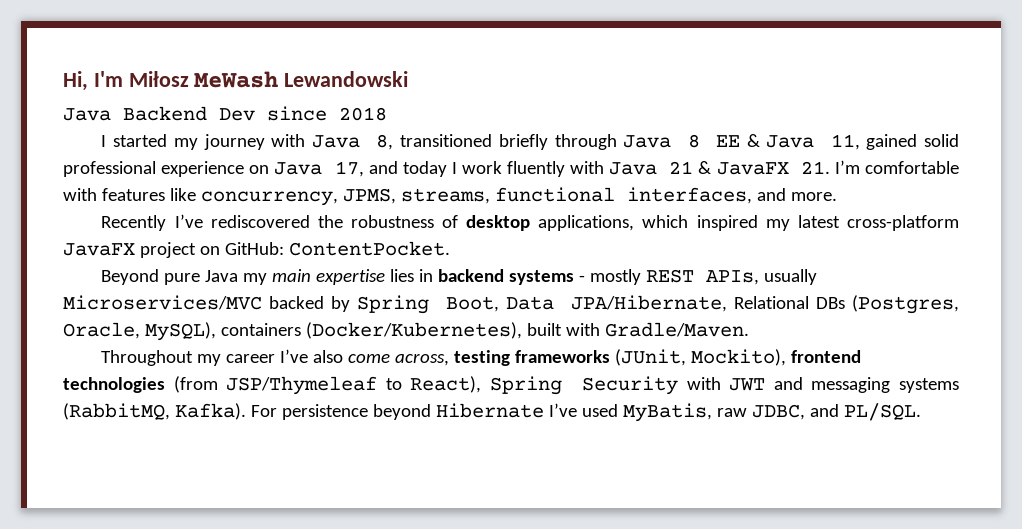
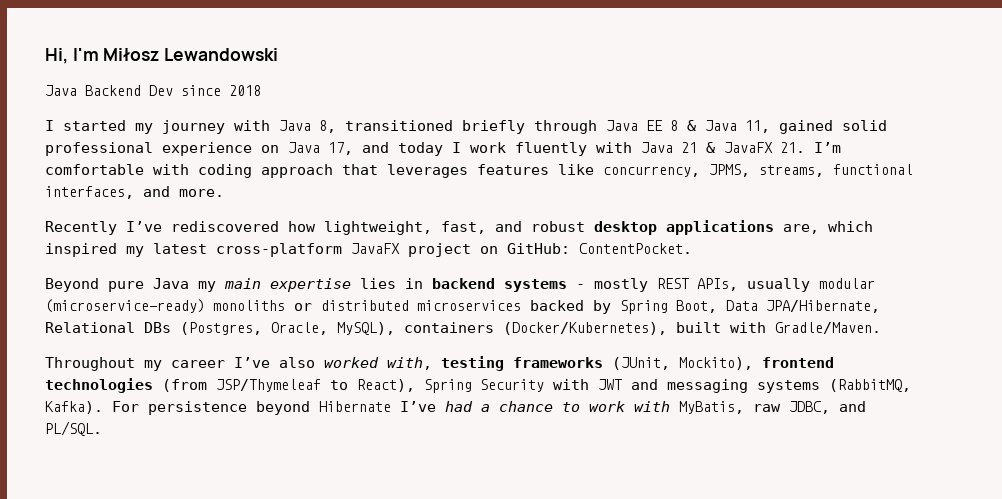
- Hi, I'm Miłosz MeWash Lewandowski
+ Hi, I'm Miłosz Lewandowski
- I started my journey with Java 8, transitioned briefly through Java 8 EE & Java 11, gained solid professional experience on Java 17, and today I work fluently with Java 21 & JavaFX 21. I’m comfortable with features like concurrency, JPMS, streams, functional interfaces, and more.
+ I started my journey with Java 8, transitioned briefly through Java EE 8 & Java 11, gained solid professional experience on Java 17, and today I work fluently with Java 21 & JavaFX 21. I’m comfortable with coding approach that leverages features like concurrency, JPMS, streams, functional interfaces, and more.
- Recently I’ve rediscovered the robustness of desktop applications, which inspired my latest cross-platform JavaFX project on GitHub: ContentPocket.
+ Recently I’ve rediscovered how lightweight, fast, and robust desktop applications are, which inspired my latest cross-platform JavaFX project on GitHub: ContentPocket.
- Beyond pure Java my main expertise lies in backend systems - mostly REST APIs, usually Microservices/MVC backed by Spring Boot, Data JPA/Hibernate, Relational DBs (Postgres, Oracle, MySQL), containers (Docker/Kubernetes), built with Gradle/Maven.
+ Beyond pure Java my main expertise lies in backend systems - mostly REST APIs, usually modular (microservice-ready) monoliths or distributed microservices backed by Spring Boot, Data JPA/Hibernate, Relational DBs (Postgres, Oracle, MySQL), containers (Docker/Kubernetes), built with Gradle/Maven.
- Throughout my career I’ve also come across, testing frameworks (JUnit, Mockito), frontend technologies (from JSP/Thymeleaf to React), Spring Security with JWT and messaging systems (RabbitMQ, Kafka).
+ Throughout my career I’ve also worked with, testing frameworks (JUnit, Mockito), frontend technologies (from JSP/Thymeleaf to React), Spring Security with JWT and messaging systems (RabbitMQ, Kafka).
- For persistence beyond Hibernate I’ve used MyBatis, raw JDBC, and PL/SQL.
+ For persistence beyond Hibernate I’ve had a chance to work with MyBatis, raw JDBC, and PL/SQL.

